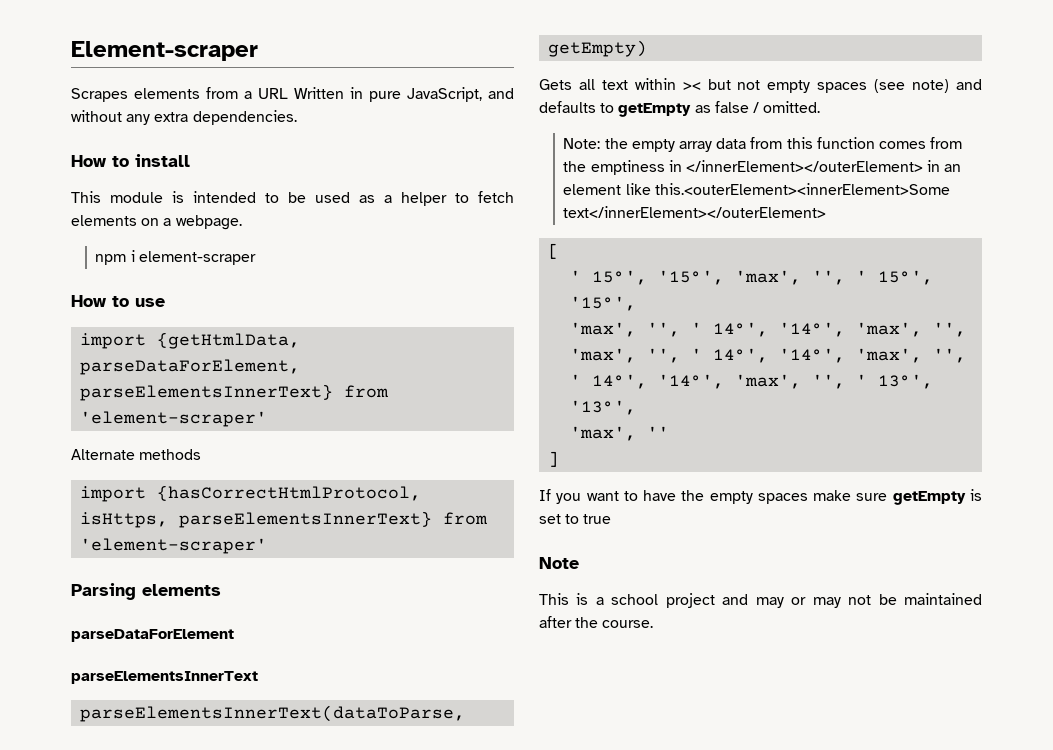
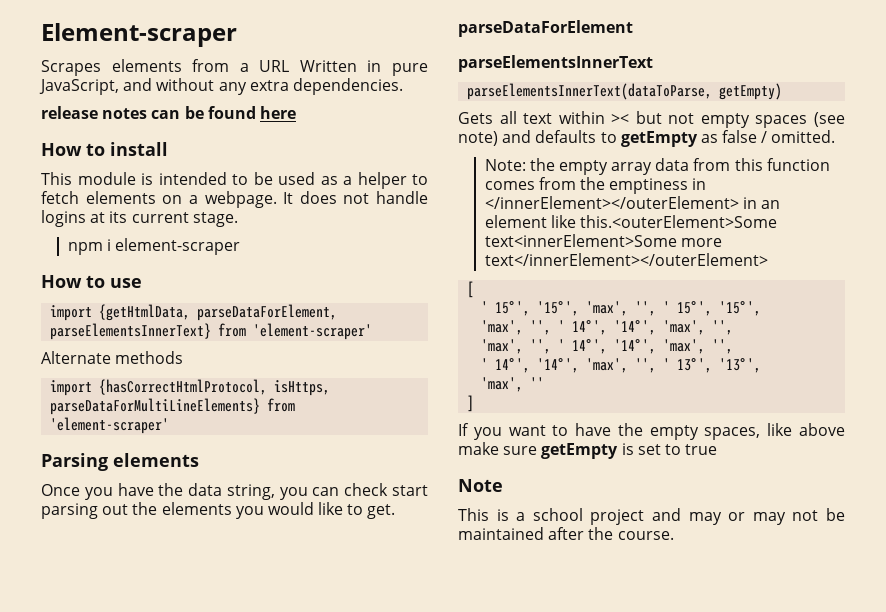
+ release notes can be found here
+ It does not handle logins at its current stage.
- import {hasCorrectHtmlProtocol, isHttps, parseElementsInnerText} from 'element-scraper'
+ import {hasCorrectHtmlProtocol, isHttps, parseDataForMultiLineElements} from 'element-scraper'
+ Once you have the data string, you can check start parsing out the elements you would like to get.
- Note: the empty array data from this function comes from the emptiness in </innerElement></outerElement> in an element like this.<outerElement><innerElement>Some text</innerElement></outerElement>
+ Note: the empty array data from this function comes from the emptiness in </innerElement></outerElement> in an element like this.<outerElement>Some text<innerElement>Some more text</innerElement></outerElement>
- If you want to have the empty spaces make sure getEmpty is set to true
+ If you want to have the empty spaces, like above make sure getEmpty is set to true

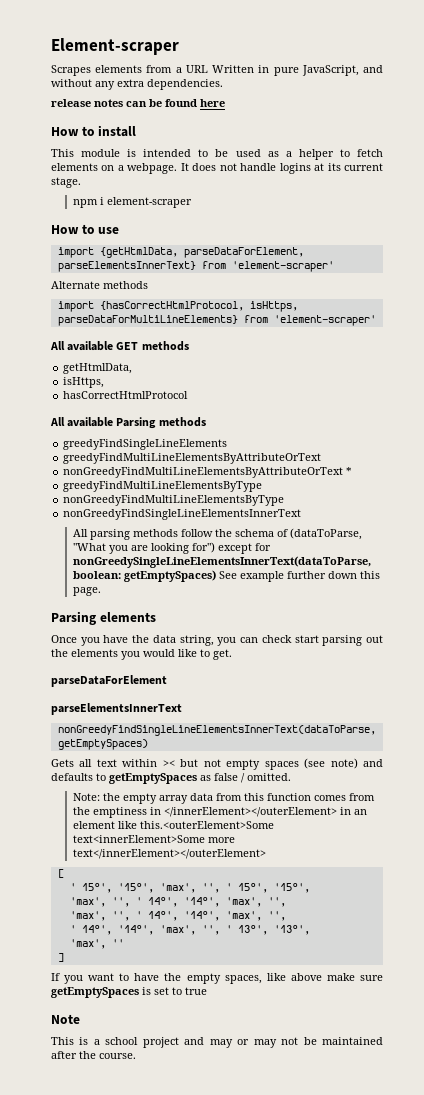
+ All available GET methods
+ getHtmlData,
+ isHttps,
+ hasCorrectHtmlProtocol
+ All available Parsing methods
+ greedyFindSingleLineElements
+ greedyFindMultiLineElementsByAttributeOrText
+ nonGreedyFindMultiLineElementsByAttributeOrText *
+ greedyFindMultiLineElementsByType
+ nonGreedyFindMultiLineElementsByType
+ nonGreedyFindSingleLineElementsInnerText
+ All parsing methods follow the schema of (dataToParse, "What you are looking for") except for nonGreedySingleLineElementsInnerText(dataToParse, boolean: getEmptySpaces) See example further down this page.
- parseElementsInnerText(dataToParse, getEmpty)
+ nonGreedyFindSingleLineElementsInnerText(dataToParse, getEmptySpaces)
- Gets all text within >< but not empty spaces (see note) and defaults to getEmpty as false / omitted.
+ Gets all text within >< but not empty spaces (see note) and defaults to getEmptySpaces as false / omitted.
- If you want to have the empty spaces, like above make sure getEmpty is set to true
+ If you want to have the empty spaces, like above make sure getEmptySpaces is set to true

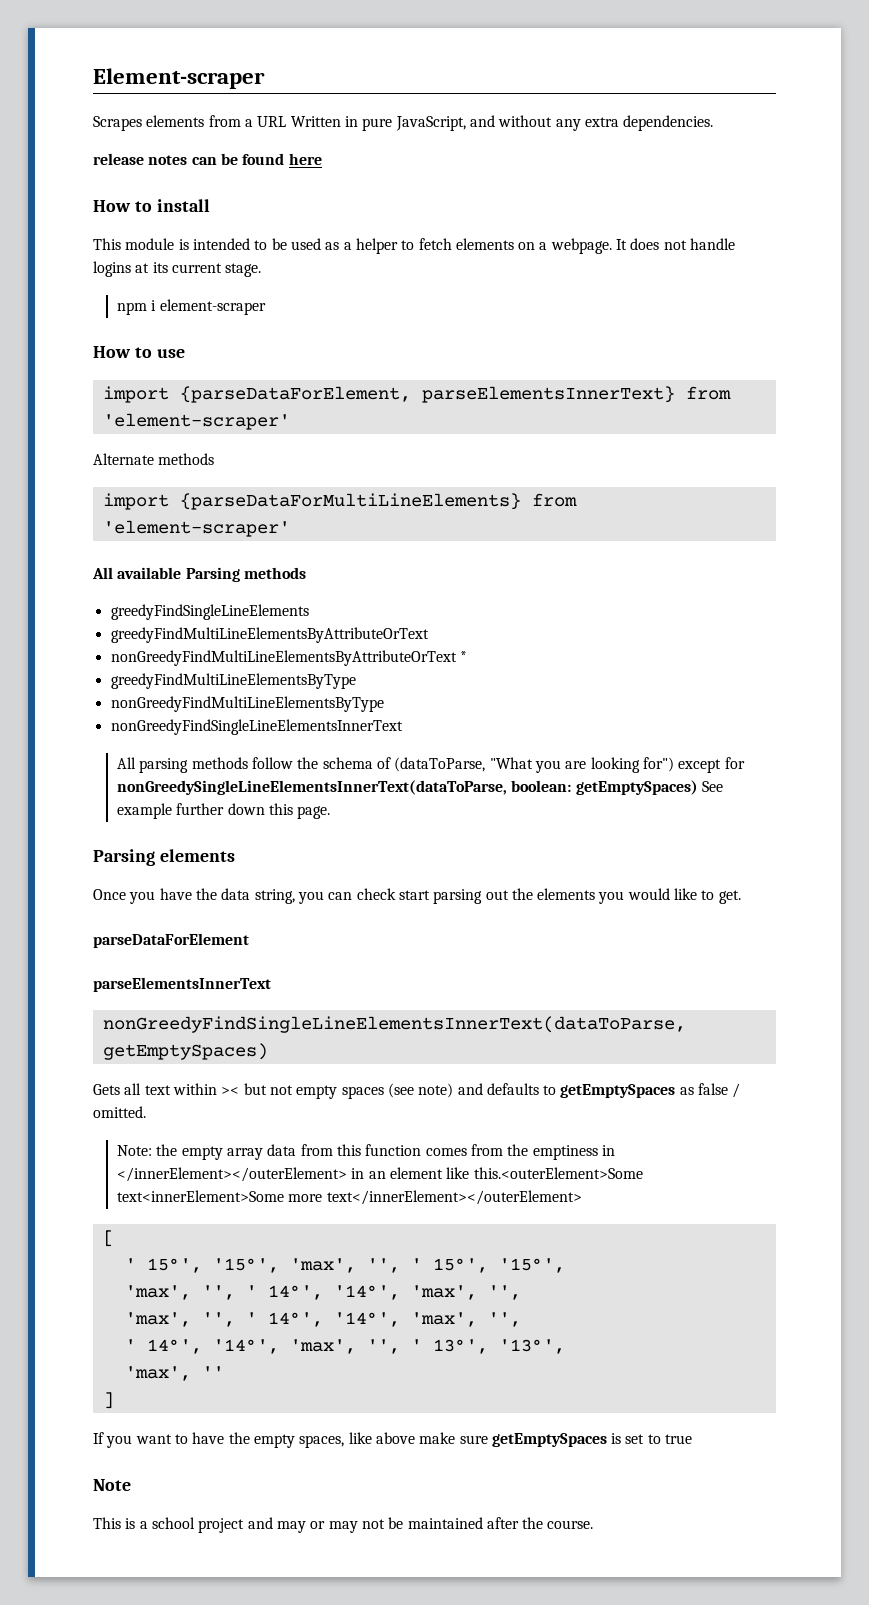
- import {getHtmlData, parseDataForElement, parseElementsInnerText} from 'element-scraper'
+ import {parseDataForElement, parseElementsInnerText} from 'element-scraper'
- import {hasCorrectHtmlProtocol, isHttps, parseDataForMultiLineElements} from 'element-scraper'
- All available GET methods
- getHtmlData,
- isHttps,
- hasCorrectHtmlProtocol
+ import {parseDataForMultiLineElements} from 'element-scraper'

